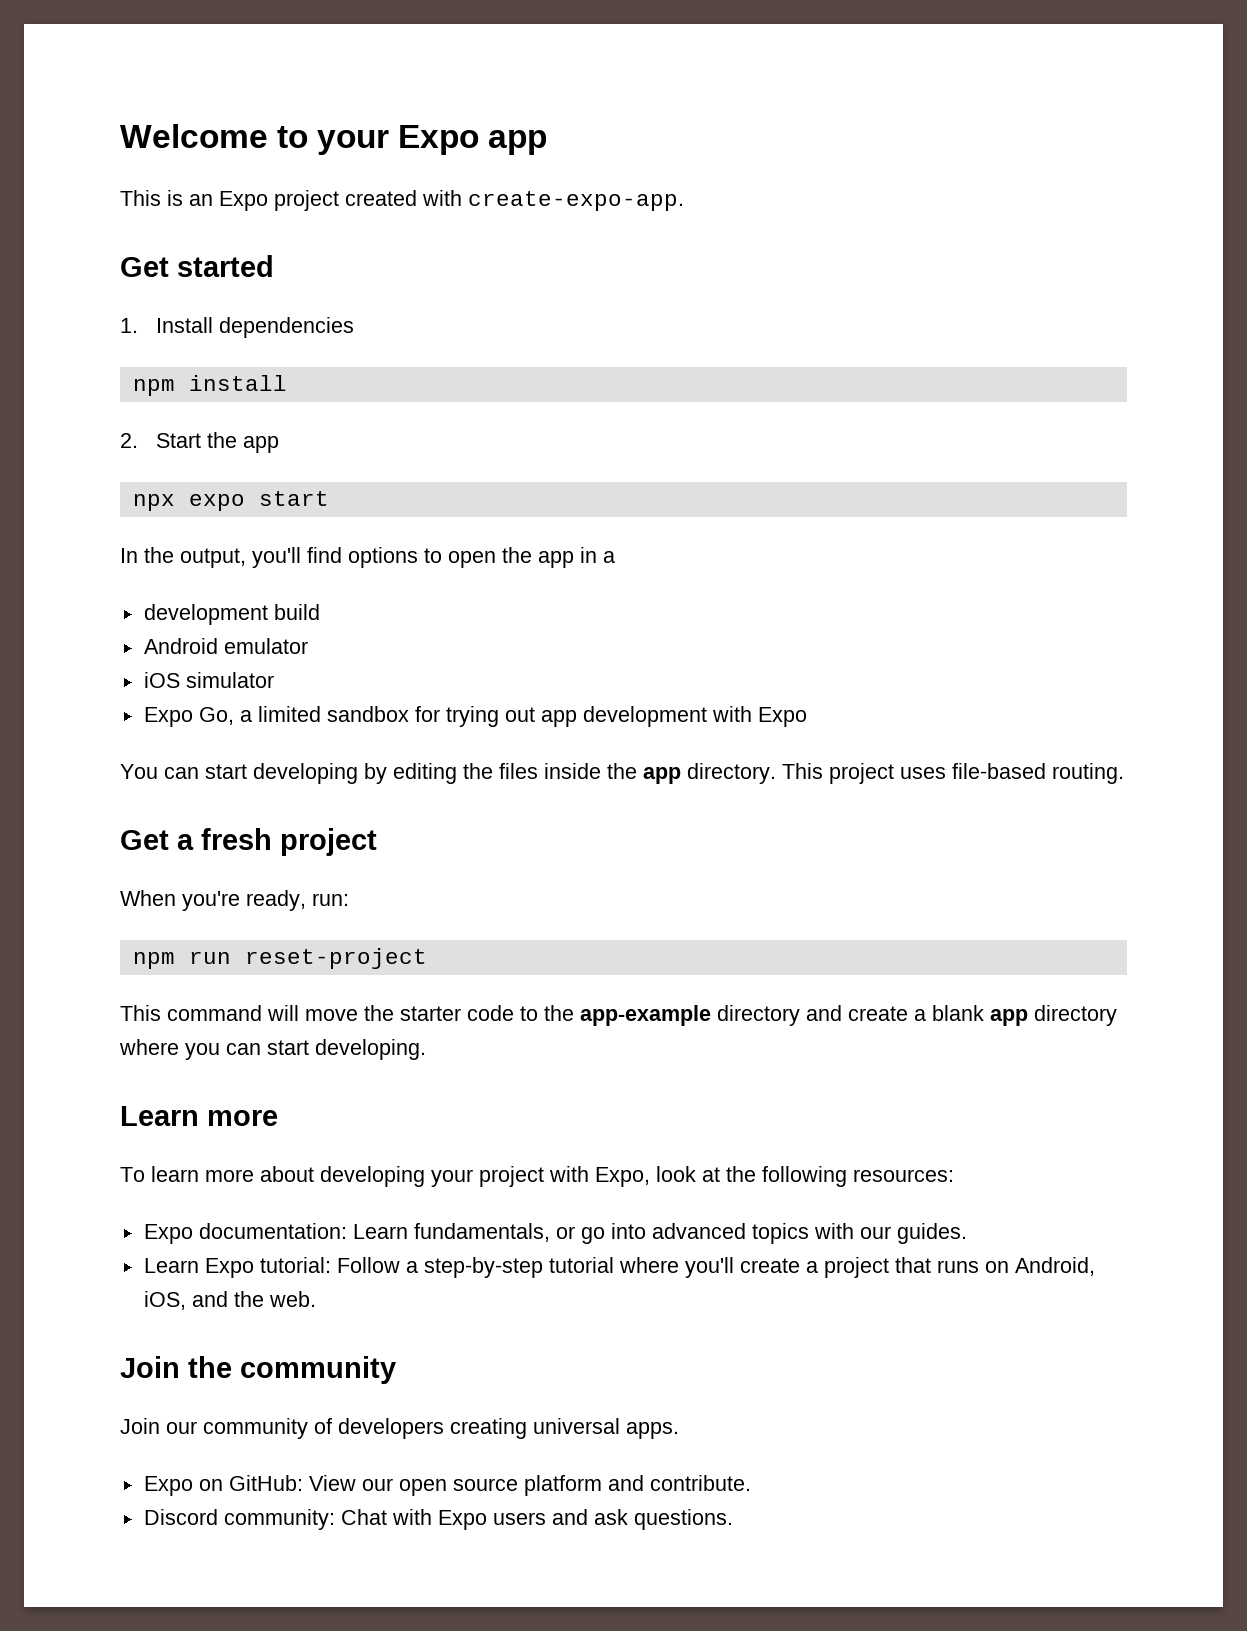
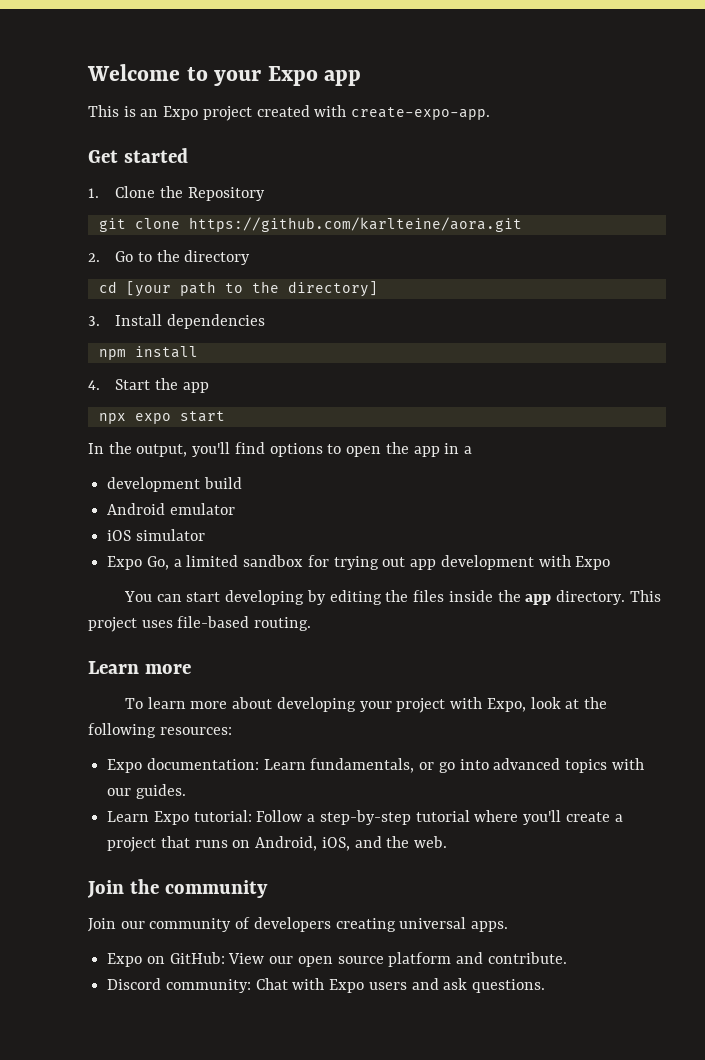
- 1. Install dependencies
+ 1. Clone the Repository
+ git clone https://github.com/karlteine/aora.git
+ 2. Go to the directory
+ cd [your path to the directory]
+ 3. Install dependencies
- 2. Start the app
+ 4. Start the app
- Get a fresh project
- When you're ready, run:
- npm run reset-project
- This command will move the starter code to the app-example directory and create a blank app directory where you can start developing.

